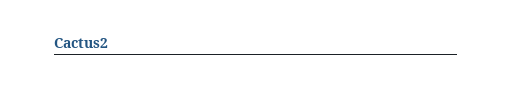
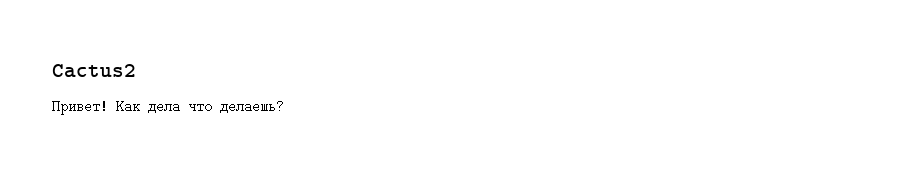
+ Привет! Как дела что делаешь?

